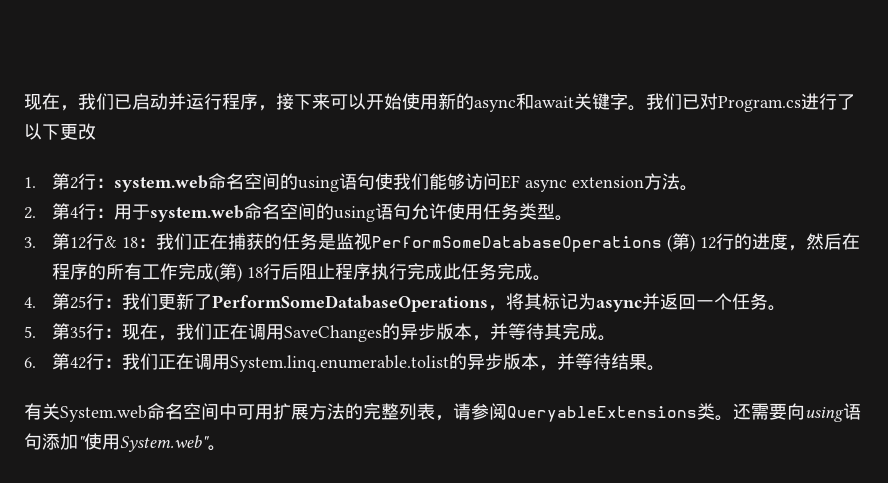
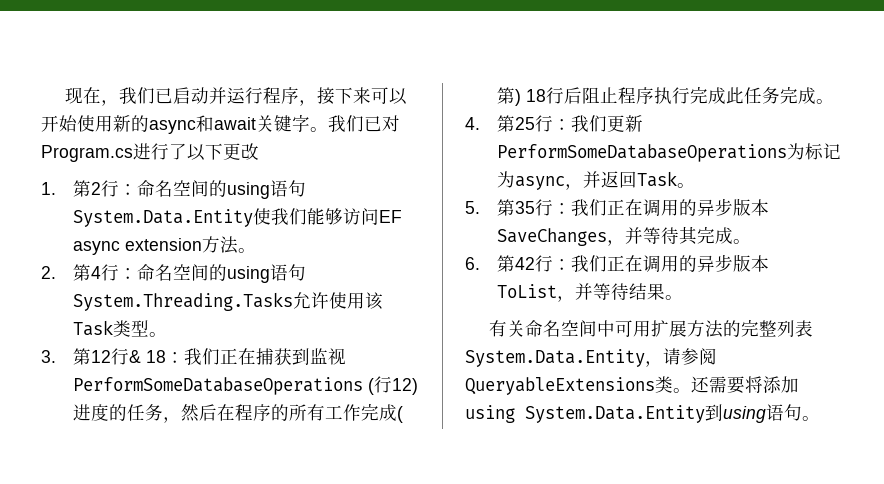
- 1.第2行：system.web命名空间的using语句使我们能够访问EF async extension方法。
+ 1.第2行：命名空间的using语句System.Data.Entity使我们能够访问EF async extension方法。
- 2.第4行：用于system.web命名空间的using语句允许使用任务类型。
+ 2.第4行：命名空间的using语句System.Threading.Tasks允许使用该Task类型。
- 3.第12行& 18：我们正在捕获的任务是监视PerformSomeDatabaseOperations (第) 12行的进度，然后在程序的所有工作完成(第) 18行后阻止程序执行完成此任务完成。
+ 3.第12行& 18：我们正在捕获到监视PerformSomeDatabaseOperations (行12)进度的任务，然后在程序的所有工作完成(第) 18行后阻止程序执行完成此任务完成。
- 4.第25行：我们更新了PerformSomeDatabaseOperations，将其标记为async并返回一个任务。
+ 4.第25行：我们更新PerformSomeDatabaseOperations为标记为async，并返回Task。
- 5.第35行：现在，我们正在调用SaveChanges的异步版本，并等待其完成。
+ 5.第35行：我们正在调用的异步版本SaveChanges，并等待其完成。
- 6.第42行：我们正在调用System.linq.enumerable.tolist的异步版本，并等待结果。
+ 6.第42行：我们正在调用的异步版本ToList，并等待结果。
- 有关System.web命名空间中可用扩展方法的完整列表，请参阅QueryableExtensions类。
+ 有关命名空间中可用扩展方法的完整列表System.Data.Entity，请参阅QueryableExtensions类。
- 还需要向using语句添加"使用System.web"。
+ 还需要将添加using System.Data.Entity到using语句。

